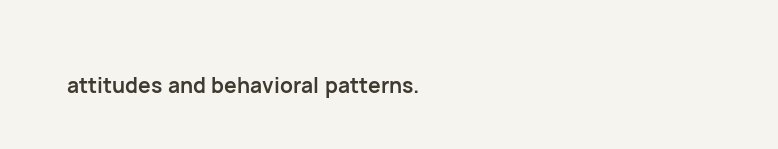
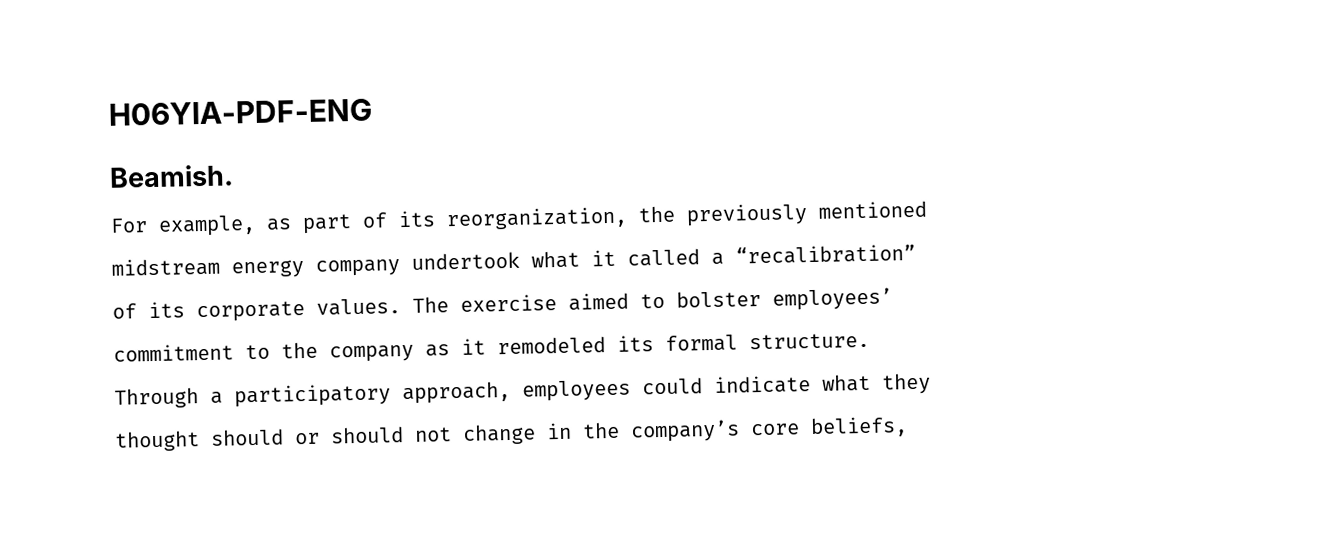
- attitudes and behavioral patterns.
+ H06YIA-PDF-ENG
+ Beamish.
+ For example, as part of its reorganization, the previously mentioned
+ midstream energy company undertook what it called a “recalibration”
+ of its corporate values. The exercise aimed to bolster employees’
+ commitment to the company as it remodeled its formal structure.
+ Through a participatory approach, employees could indicate what they
+ thought should or should not change in the company’s core beliefs,

